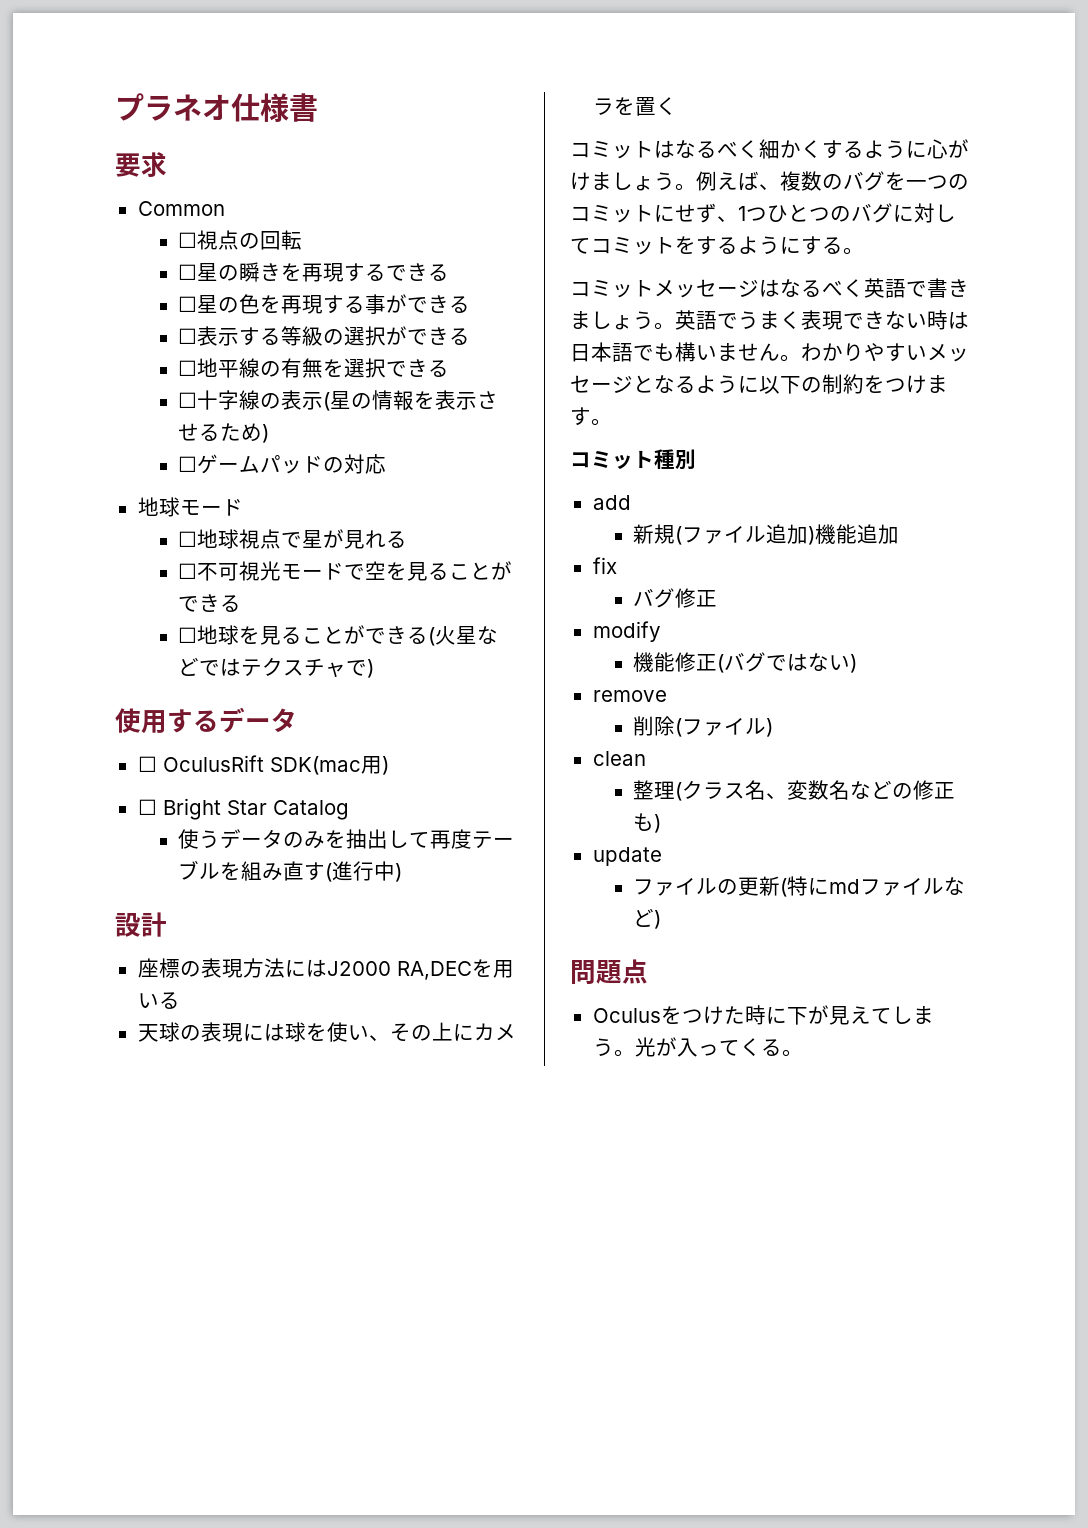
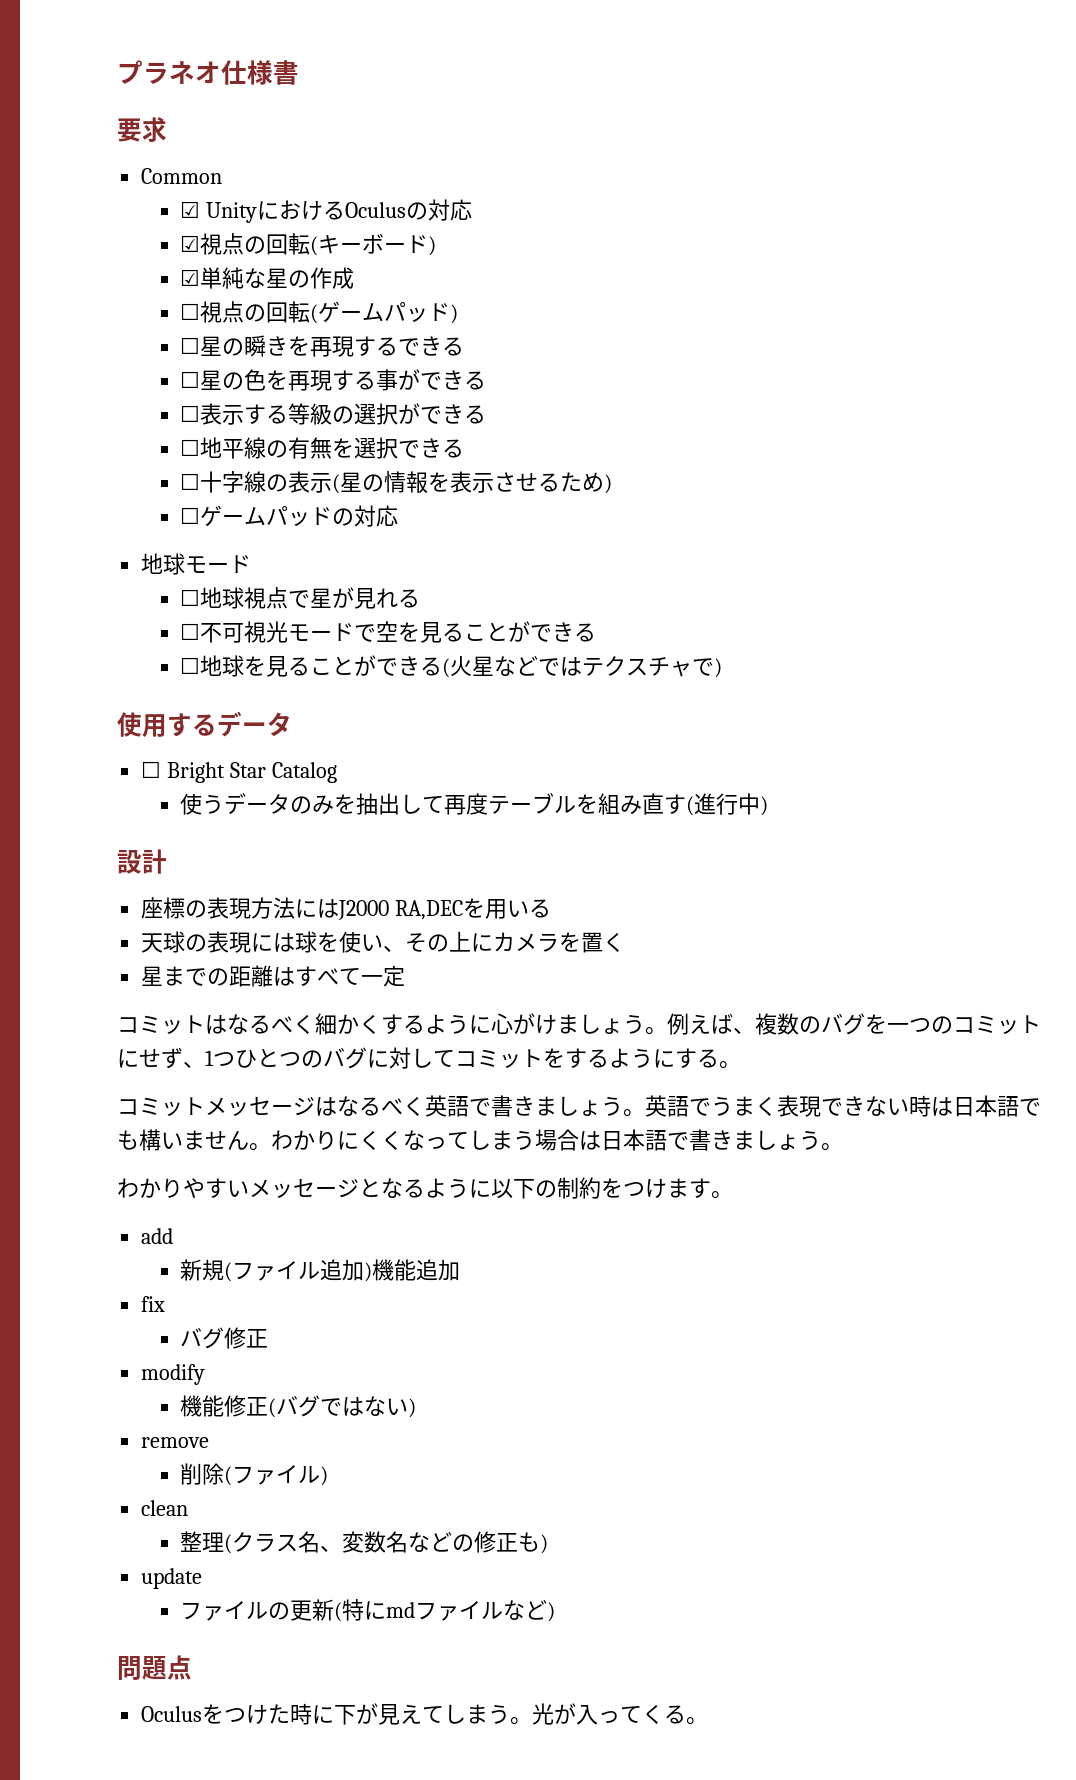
+ ☑ UnityにおけるOculusの対応
+ ☑視点の回転(キーボード)
+ ☑単純な星の作成
- ☐視点の回転
+ ☐視点の回転(ゲームパッド)
- ☐ OculusRift SDK(mac用)
+ 星までの距離はすべて一定
+ わかりにくくなってしまう場合は日本語で書きましょう。
- コミット種別

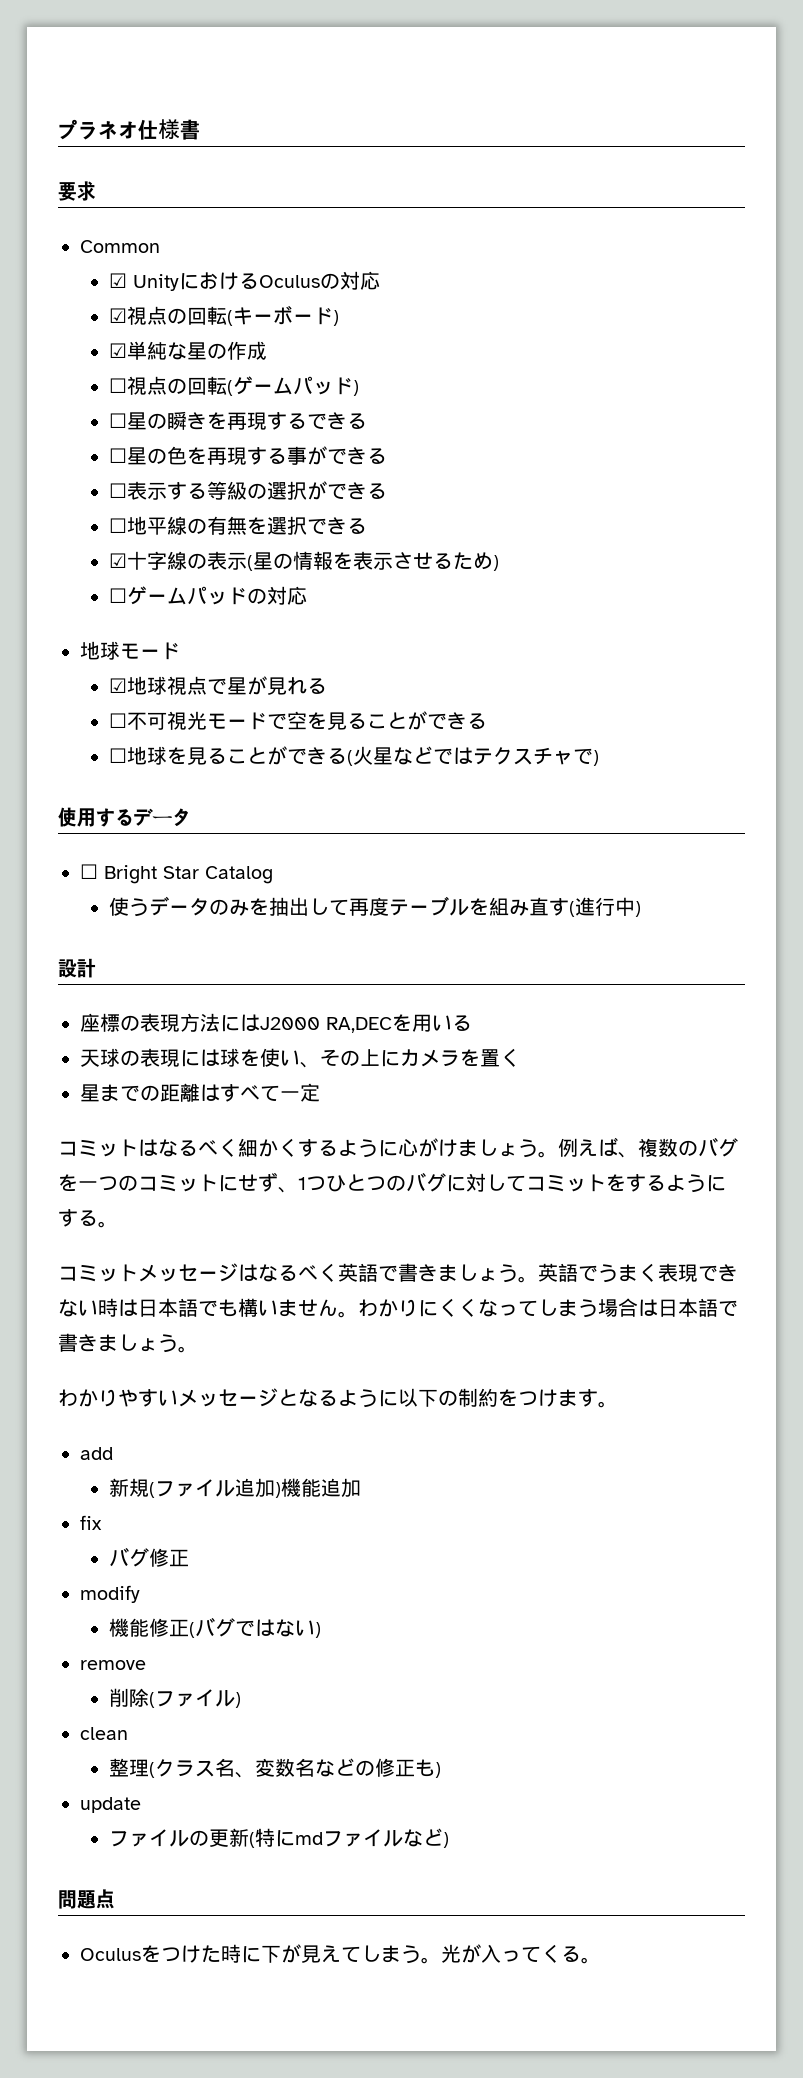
- ☐十字線の表示(星の情報を表示させるため)
+ ☑十字線の表示(星の情報を表示させるため)
- ☐地球視点で星が見れる
+ ☑地球視点で星が見れる

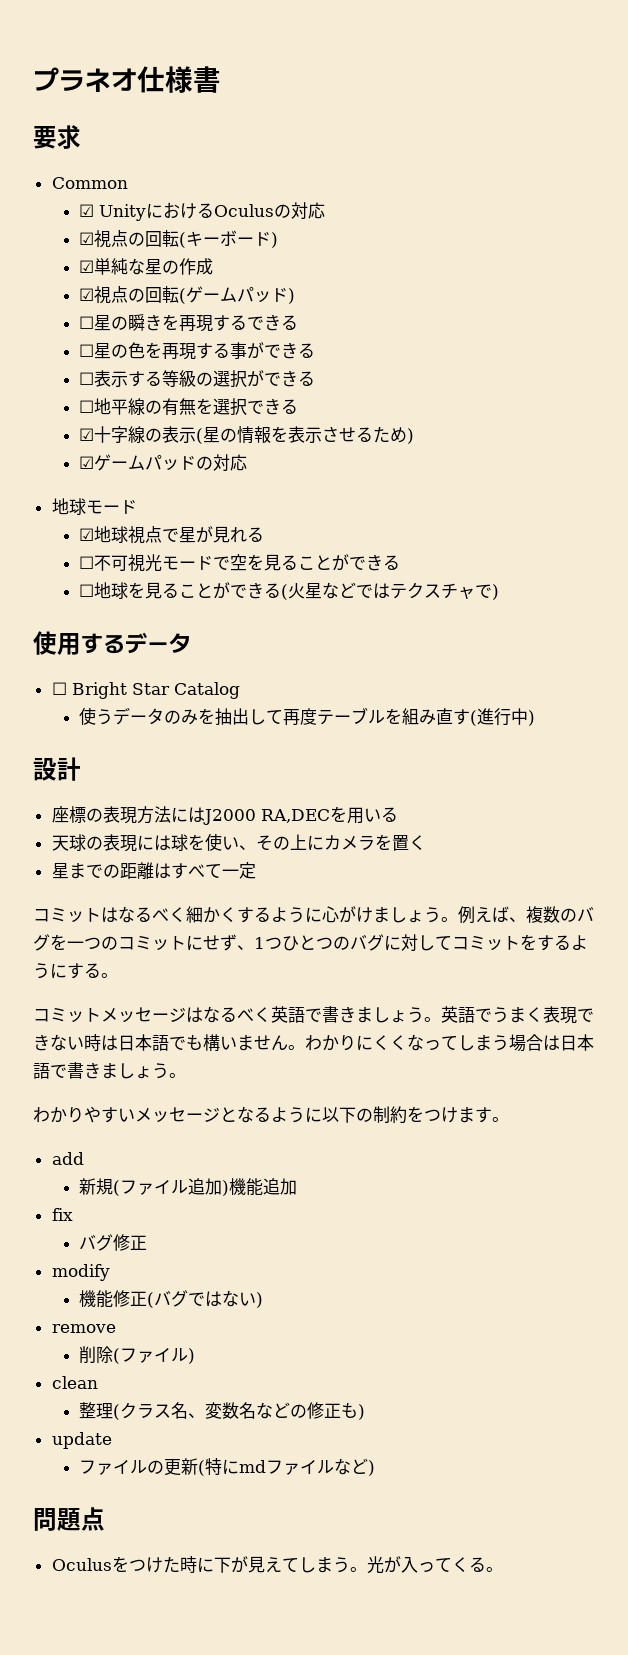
- ☐視点の回転(ゲームパッド)
+ ☑視点の回転(ゲームパッド)
- ☐ゲームパッドの対応
+ ☑ゲームパッドの対応

